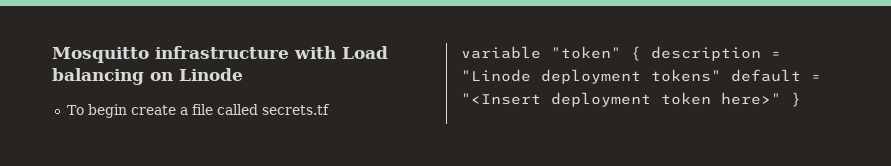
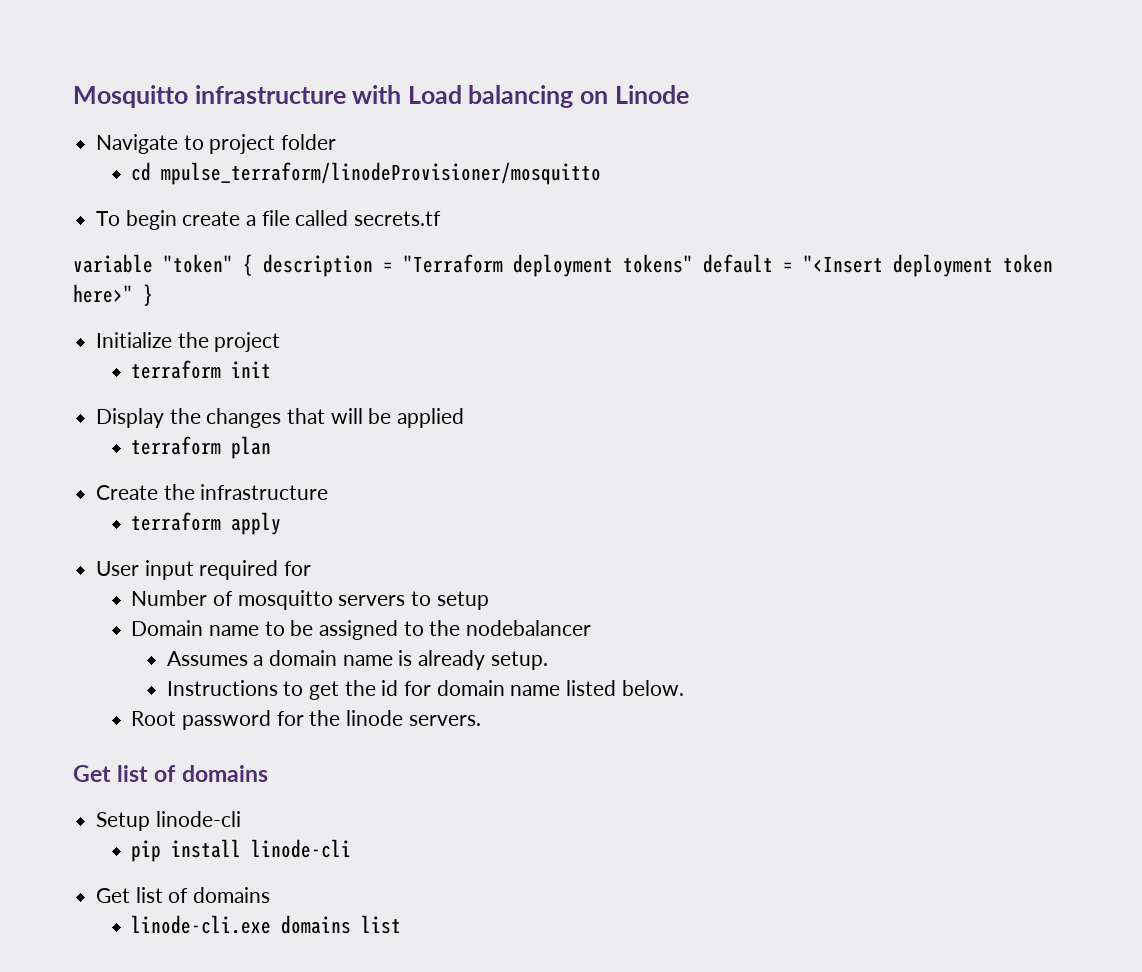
+ Navigate to project folder
+ cd mpulse_terraform/linodeProvisioner/mosquitto
- variable "token" { description = "Linode deployment tokens" default = "<Insert deployment token here>" }
+ variable "token" { description = "Terraform deployment tokens" default = "<Insert deployment token here>" }
+ Initialize the project
+ terraform init
+ Display the changes that will be applied
+ terraform plan
+ Create the infrastructure
+ terraform apply
+ User input required for
+ Number of mosquitto servers to setup
+ Domain name to be assigned to the nodebalancer
+ Assumes a domain name is already setup.
+ Instructions to get the id for domain name listed below.
+ Root password for the linode servers.
+ Get list of domains
+ Setup linode-cli
+ pip install linode-cli
+ Get list of domains
+ linode-cli.exe domains list

